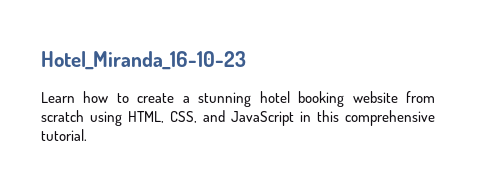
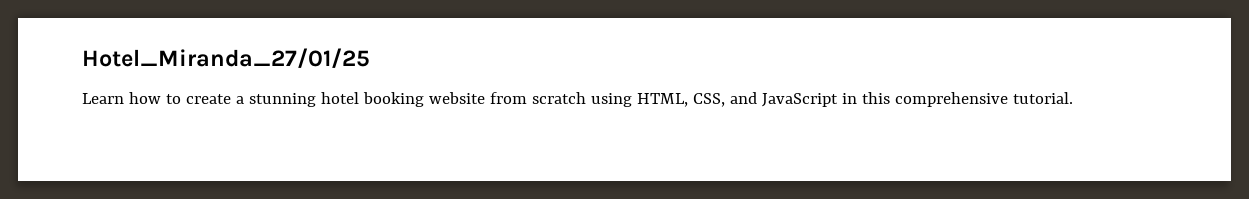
- Hotel_Miranda_16-10-23
+ Hotel_Miranda_27/01/25

